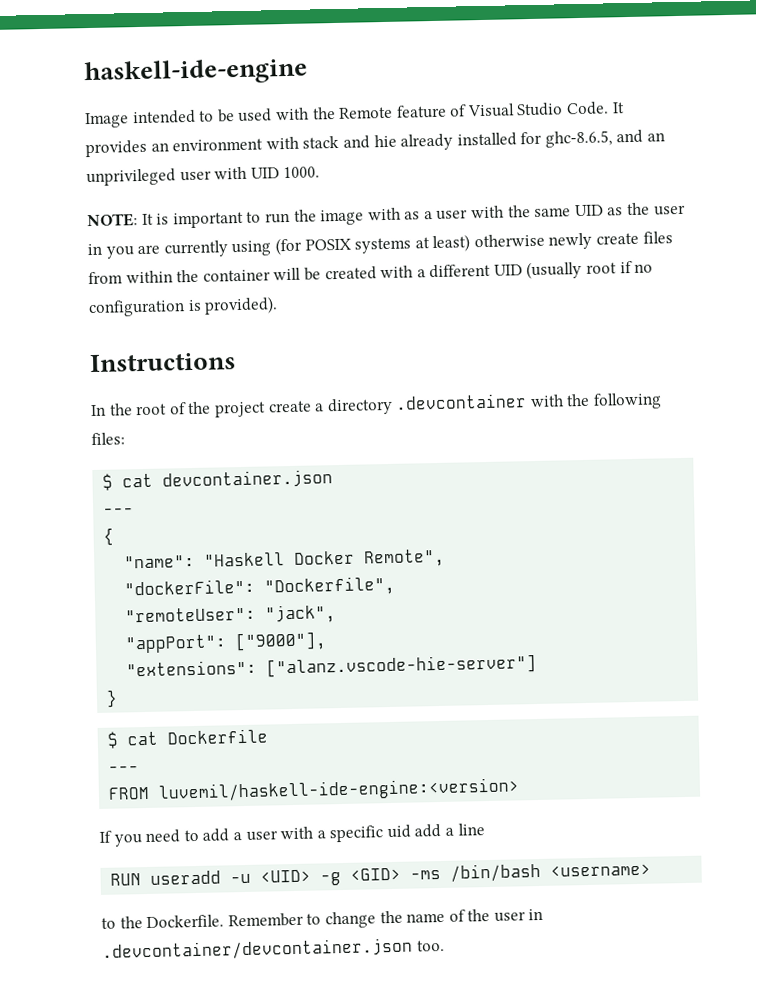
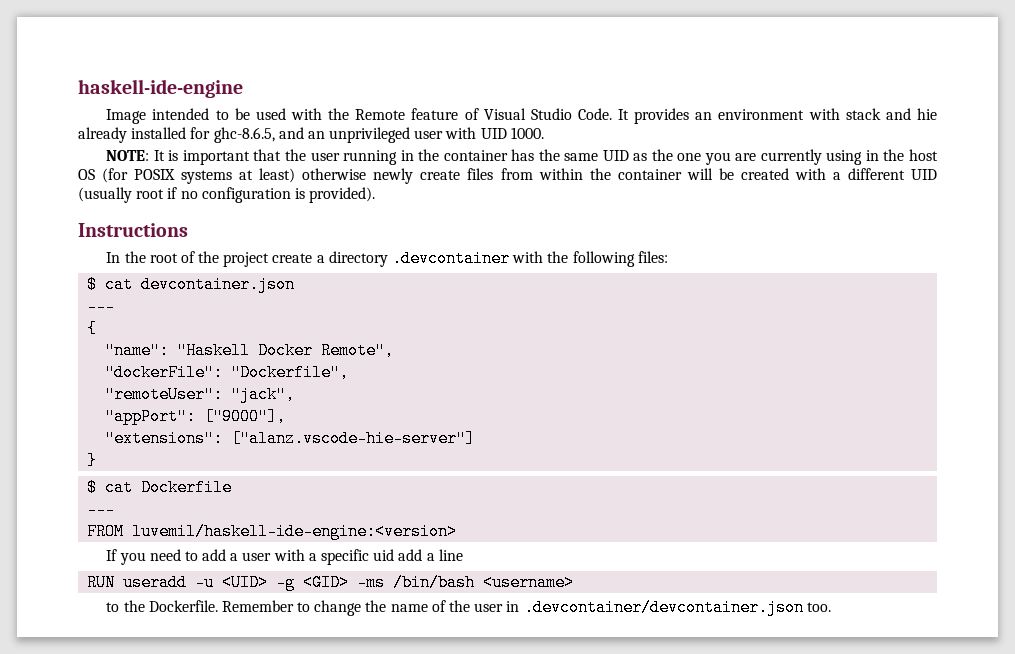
- NOTE: It is important to run the image with as a user with the same UID as the user in you are currently using (for POSIX systems at least) otherwise newly create files from within the container will be created with a different UID (usually root if no configuration is provided).
+ NOTE: It is important that the user running in the container has the same UID as the one you are currently using in the host OS (for POSIX systems at least) otherwise newly create files from within the container will be created with a different UID (usually root if no configuration is provided).

